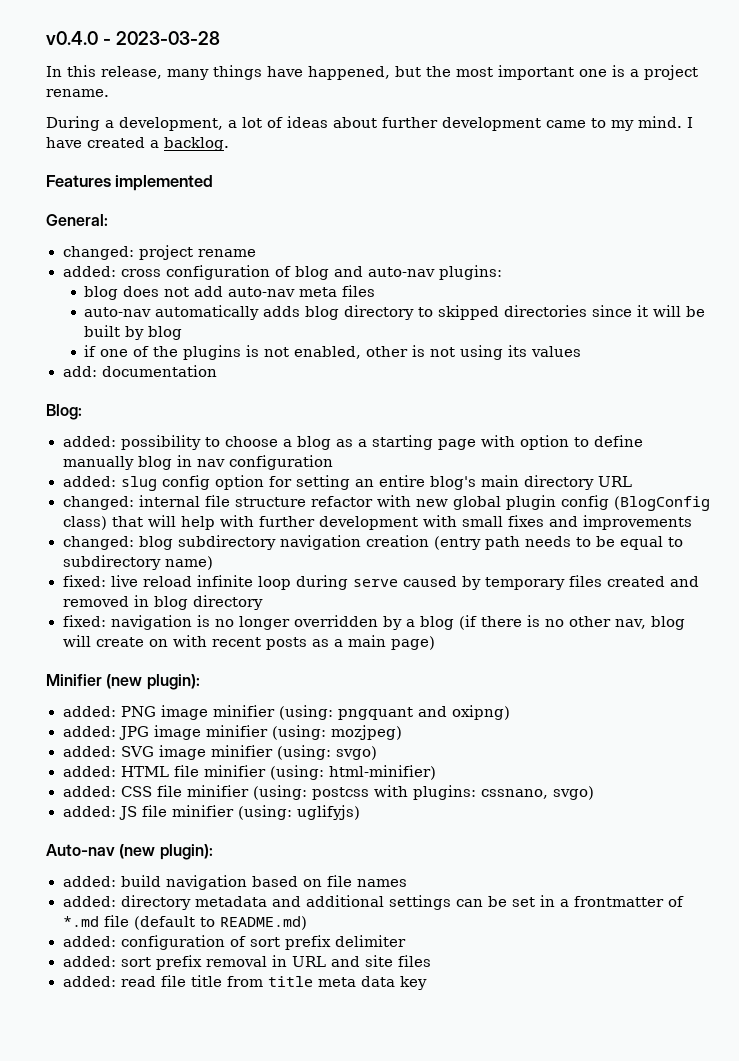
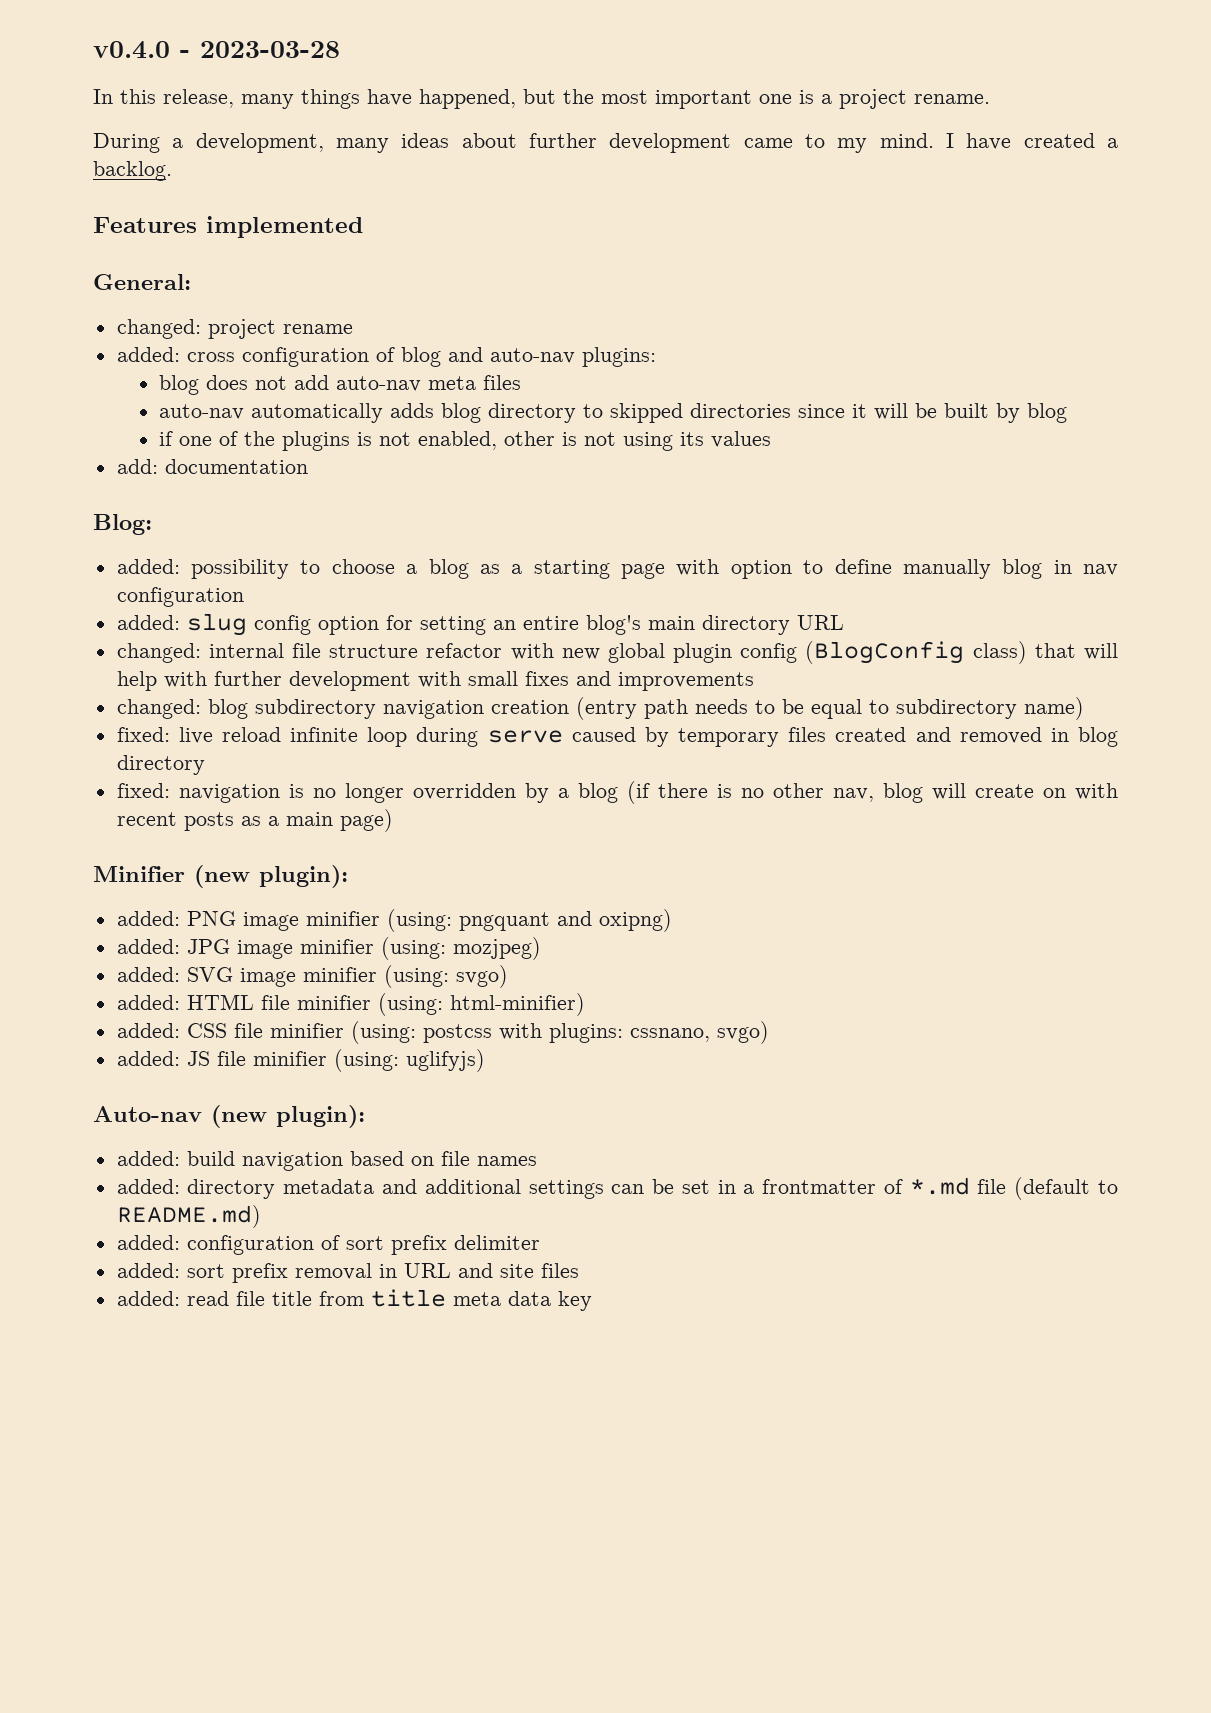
- During a development, a lot of ideas about further development came to my mind.
+ During a development, many ideas about further development came to my mind.

